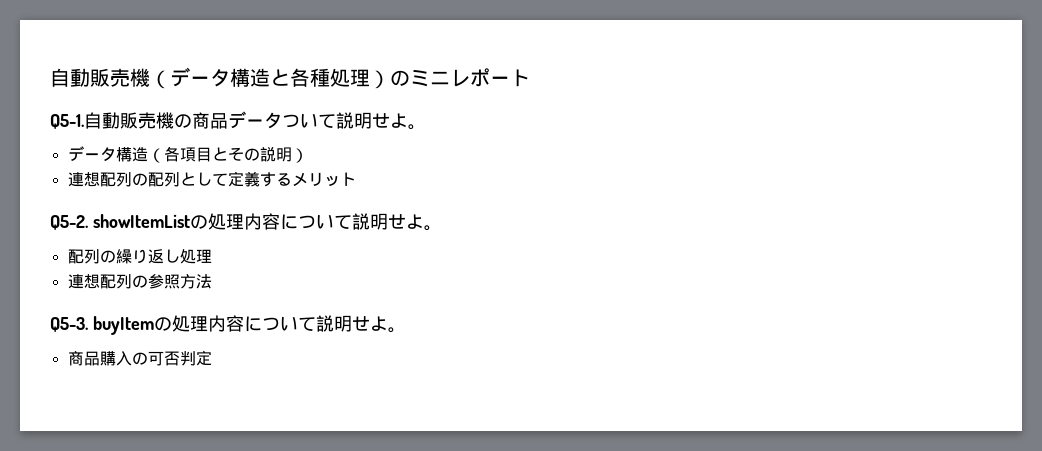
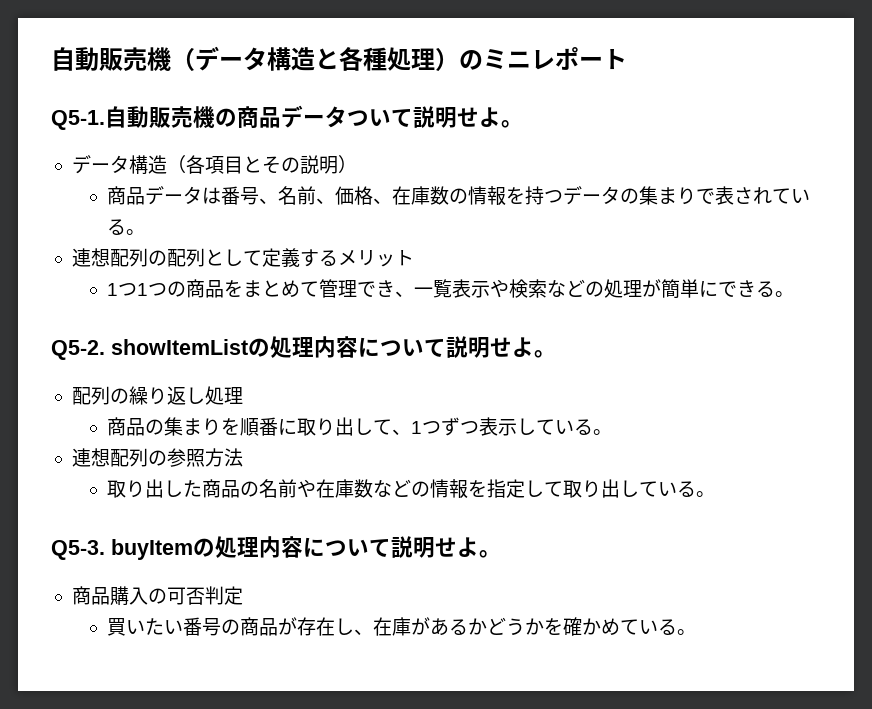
+ 商品データは番号、名前、価格、在庫数の情報を持つデータの集まりで表されている。
+ 1つ1つの商品をまとめて管理でき、一覧表示や検索などの処理が簡単にできる。
+ 商品の集まりを順番に取り出して、1つずつ表示している。
+ 取り出した商品の名前や在庫数などの情報を指定して取り出している。
+ 買いたい番号の商品が存在し、在庫があるかどうかを確かめている。

